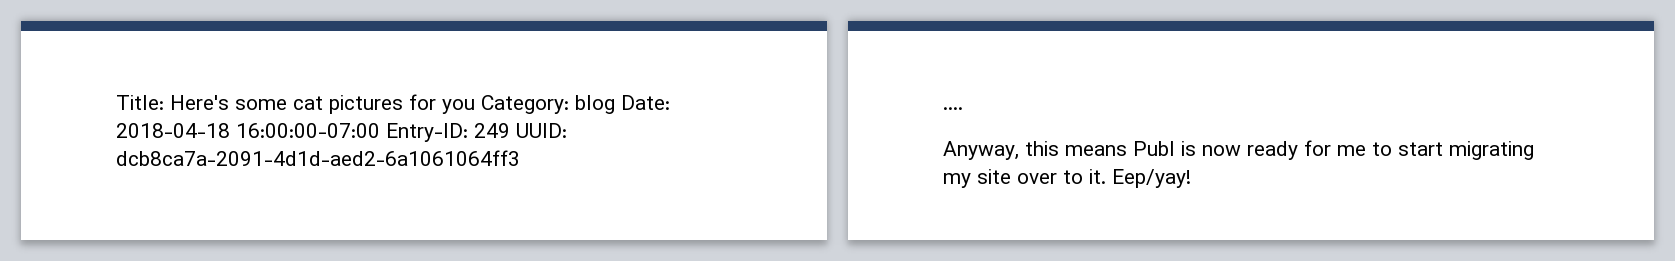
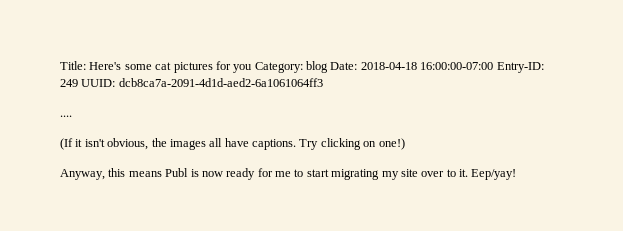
+ (If it isn't obvious, the images all have captions. Try clicking on one!)

